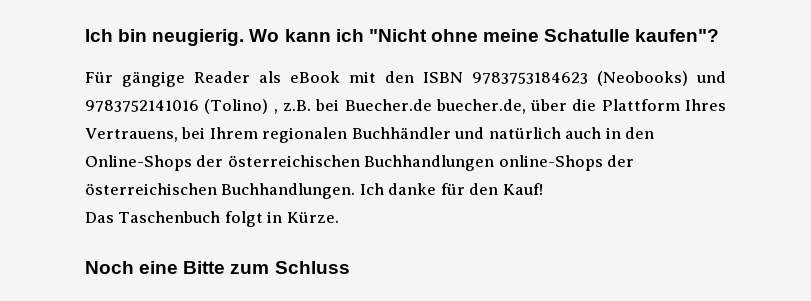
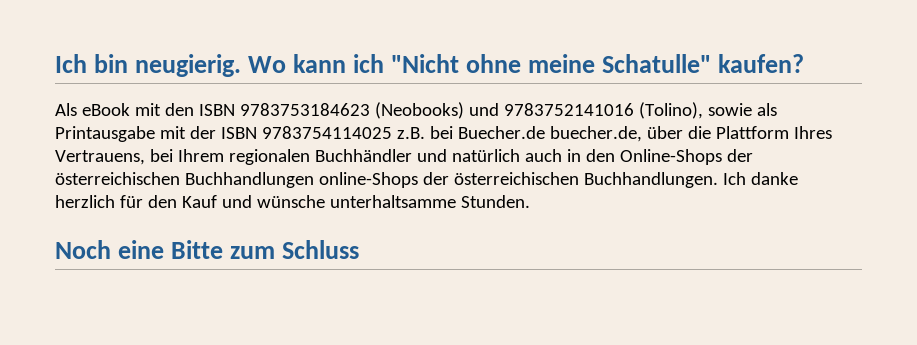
- Wo kann ich "Nicht ohne meine Schatulle kaufen"?
- Für gängige Reader als eBook mit den ISBN 9783753184623 (Neobooks) und 9783752141016 (Tolino) , z.B. bei Buecher.de buecher.de, über die Plattform Ihres Vertrauens, bei Ihrem regionalen Buchhändler und natürlich auch in den Online-Shops der österreichischen Buchhandlungen online-Shops der österreichischen Buchhandlungen.
+ Wo kann ich "Nicht ohne meine Schatulle" kaufen?
+ Als eBook mit den ISBN 9783753184623 (Neobooks) und 9783752141016 (Tolino), sowie als Printausgabe mit der ISBN 9783754114025 z.B. bei Buecher.de buecher.de, über die Plattform Ihres Vertrauens, bei Ihrem regionalen Buchhändler und natürlich auch in den Online-Shops der österreichischen Buchhandlungen online-Shops der österreichischen Buchhandlungen.
- Ich danke für den Kauf!
- Das Taschenbuch folgt in Kürze.
+ Ich danke herzlich für den Kauf und wünsche unterhaltsamme Stunden.

